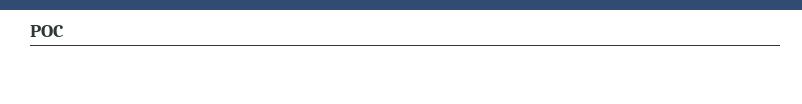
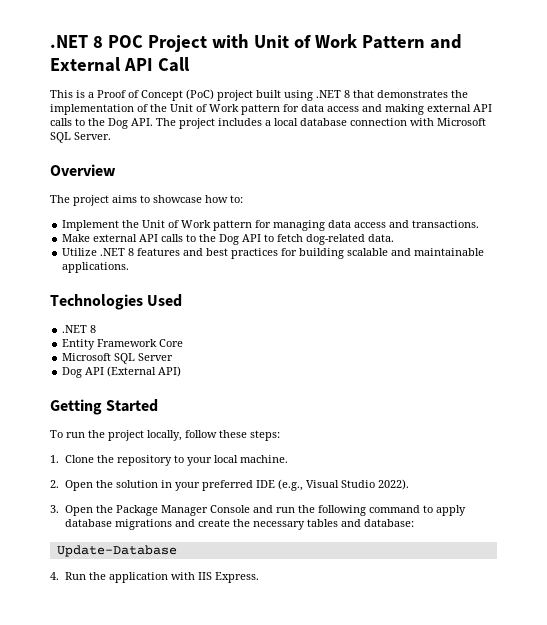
- POC
+ .NET 8 POC Project with Unit of Work Pattern and External API Call
+ This is a Proof of Concept (PoC) project built using .NET 8 that demonstrates the implementation of the Unit of Work pattern for data access and making external API calls to the Dog API. The project includes a local database connection with Microsoft SQL Server.
+ Overview
+ The project aims to showcase how to:
+ Implement the Unit of Work pattern for managing data access and transactions.
+ Make external API calls to the Dog API to fetch dog-related data.
+ Utilize .NET 8 features and best practices for building scalable and maintainable applications.
+ Technologies Used
+ .NET 8
+ Entity Framework Core
+ Microsoft SQL Server
+ Dog API (External API)
+ Getting Started
+ To run the project locally, follow these steps:
+ 1. Clone the repository to your local machine.
+ 2. Open the solution in your preferred IDE (e.g., Visual Studio 2022).
+ 3. Open the Package Manager Console and run the following command to apply database migrations and create the necessary tables and database:
+ Update-Database
+ 4. Run the application with IIS Express.

